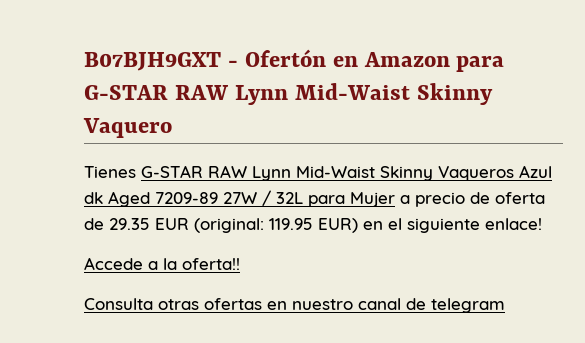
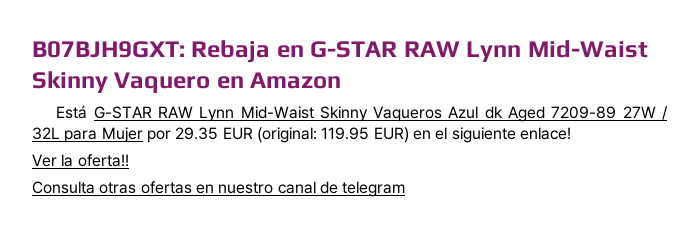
- B07BJH9GXT - Ofertón en Amazon para G-STAR RAW Lynn Mid-Waist Skinny Vaquero
- Tienes G-STAR RAW Lynn Mid-Waist Skinny Vaqueros Azul dk Aged 7209-89 27W / 32L para Mujer a precio de oferta de 29.35 EUR (original: 119.95 EUR) en el siguiente enlace!
+ B07BJH9GXT: Rebaja en G-STAR RAW Lynn Mid-Waist Skinny Vaquero en Amazon
+ Está G-STAR RAW Lynn Mid-Waist Skinny Vaqueros Azul dk Aged 7209-89 27W / 32L para Mujer por 29.35 EUR (original: 119.95 EUR) en el siguiente enlace!
- Accede a la oferta!!
+ Ver la oferta!!

